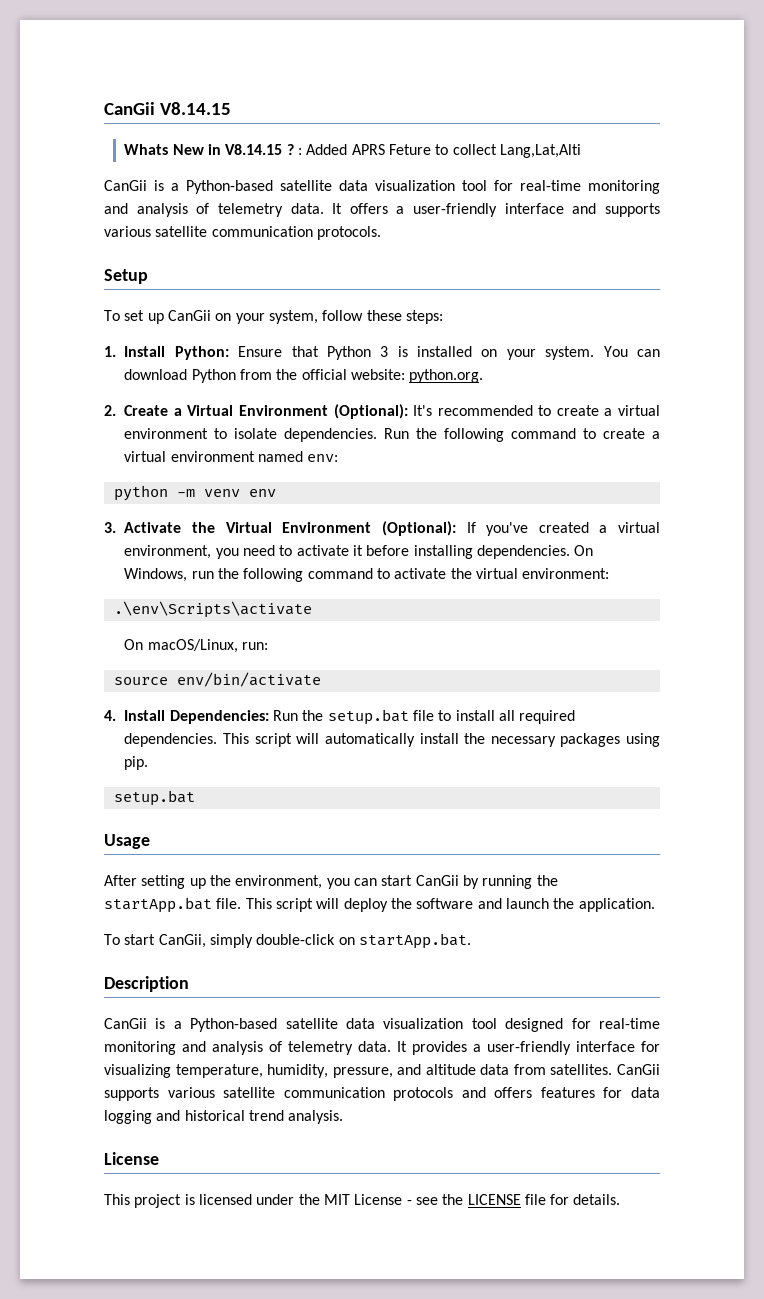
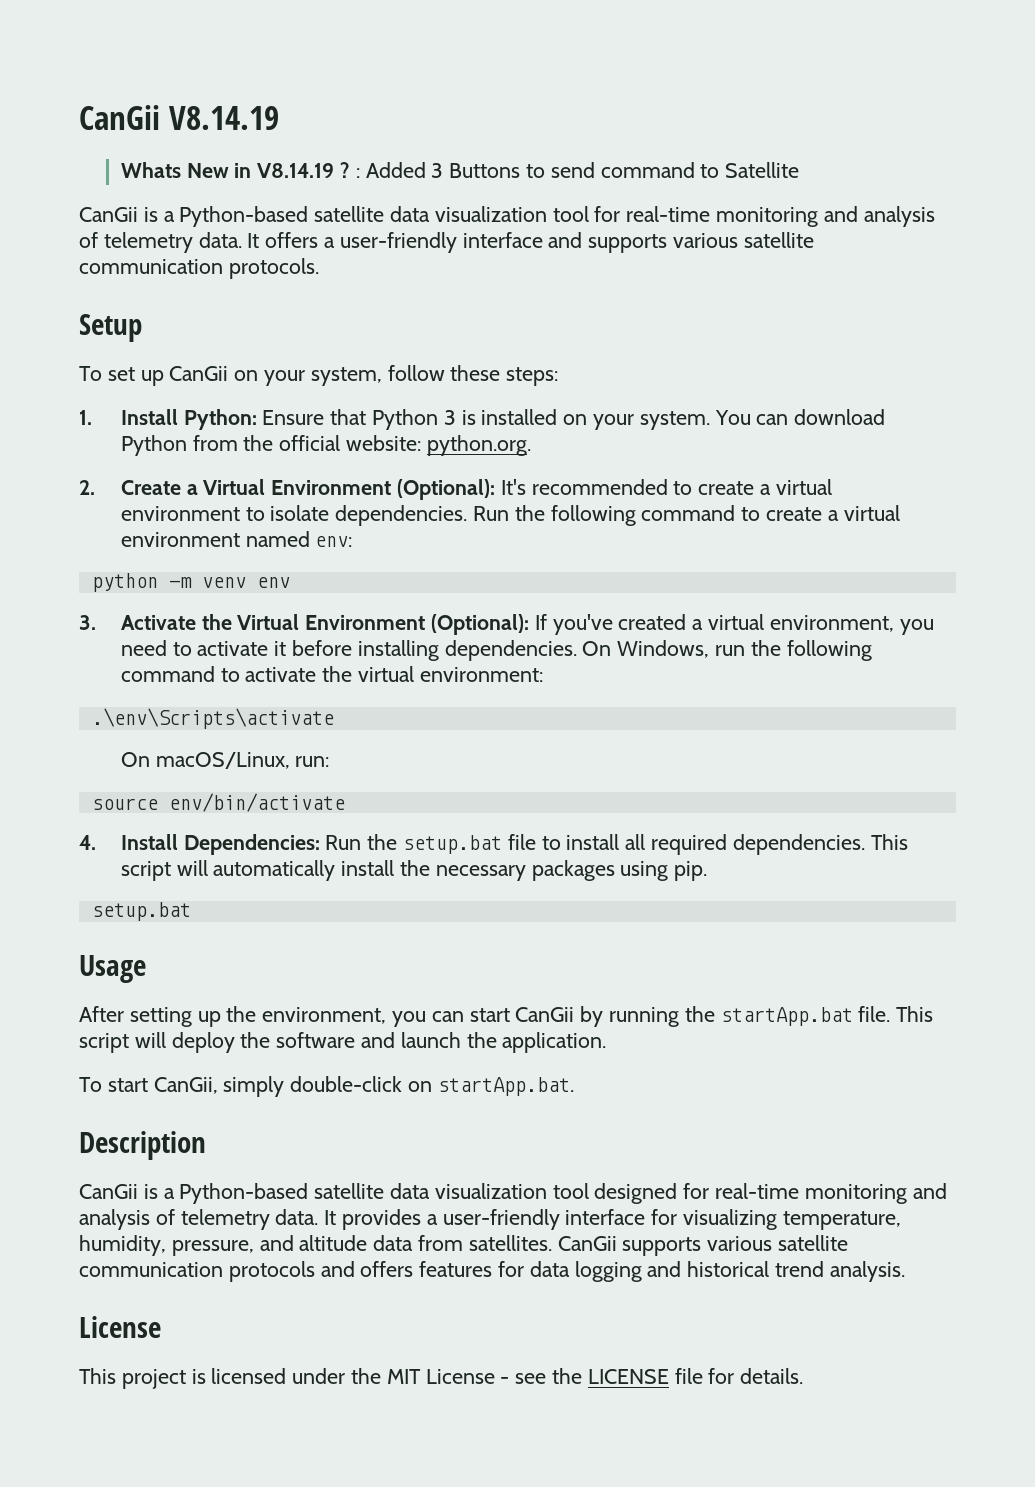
- CanGii V8.14.15
+ CanGii V8.14.19
- Whats New in V8.14.15 ? : Added APRS Feture to collect Lang,Lat,Alti
+ Whats New in V8.14.19 ? : Added 3 Buttons to send command to Satellite

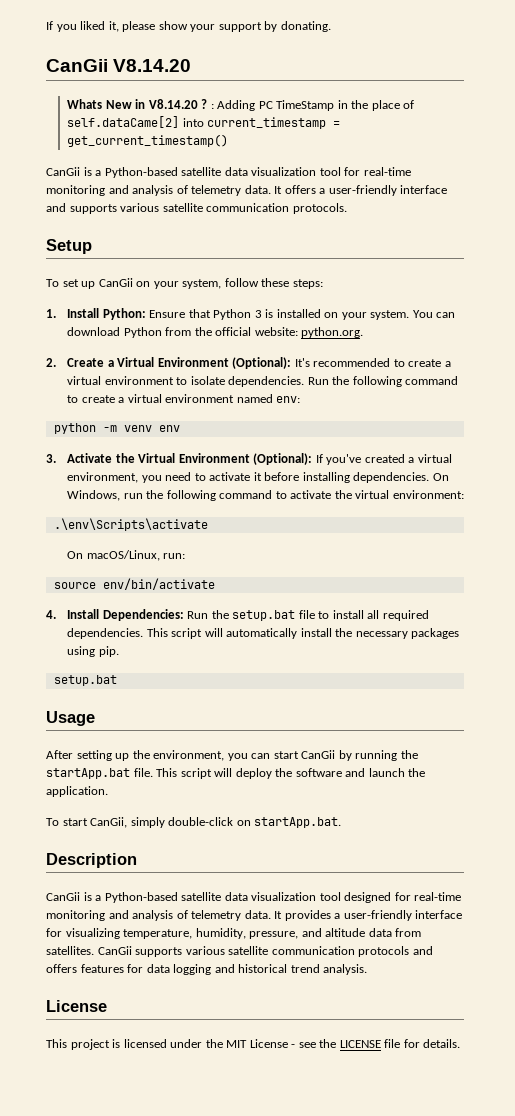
- CanGii V8.14.19
+ If you liked it, please show your support by donating.
+ CanGii V8.14.20
- Whats New in V8.14.19 ? : Added 3 Buttons to send command to Satellite
+ Whats New in V8.14.20 ? : Adding PC TimeStamp in the place of self.dataCame[2] into current_timestamp = get_current_timestamp()

